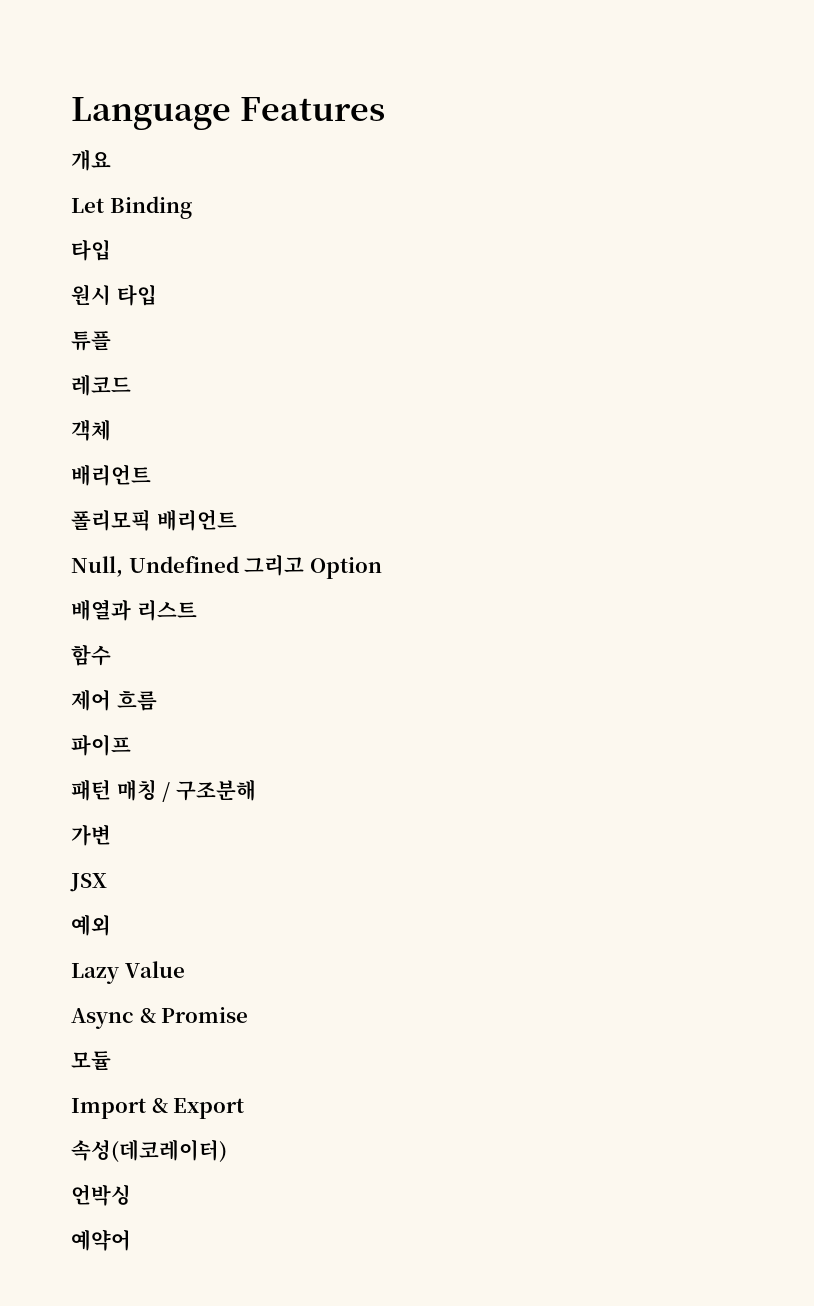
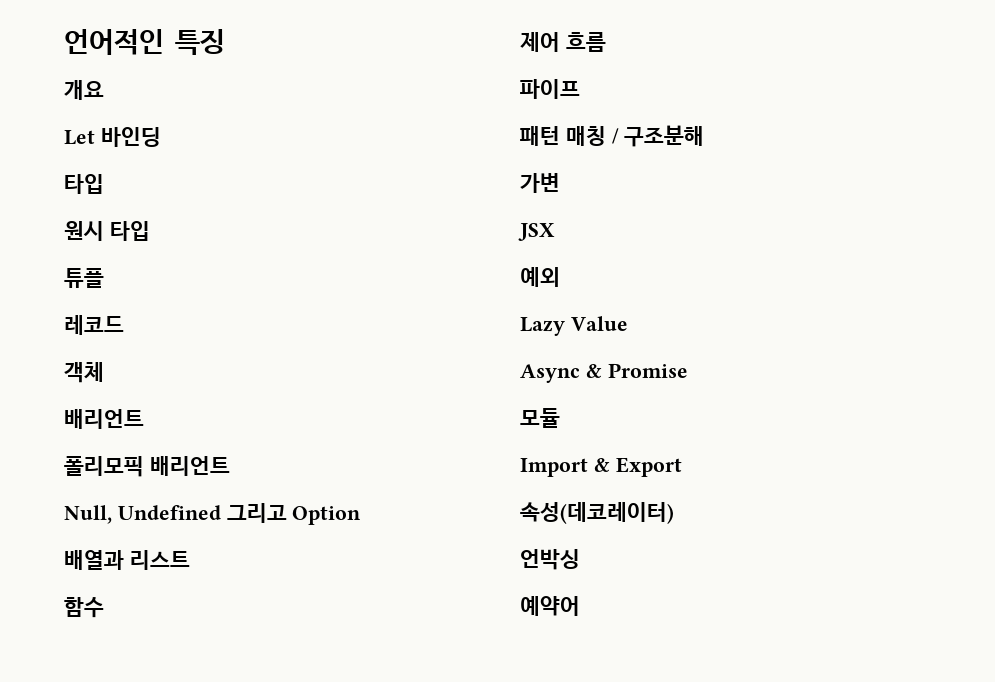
- Language Features
+ 언어적인 특징
- Let Binding
+ Let 바인딩

